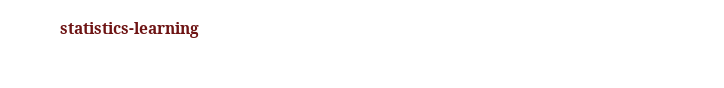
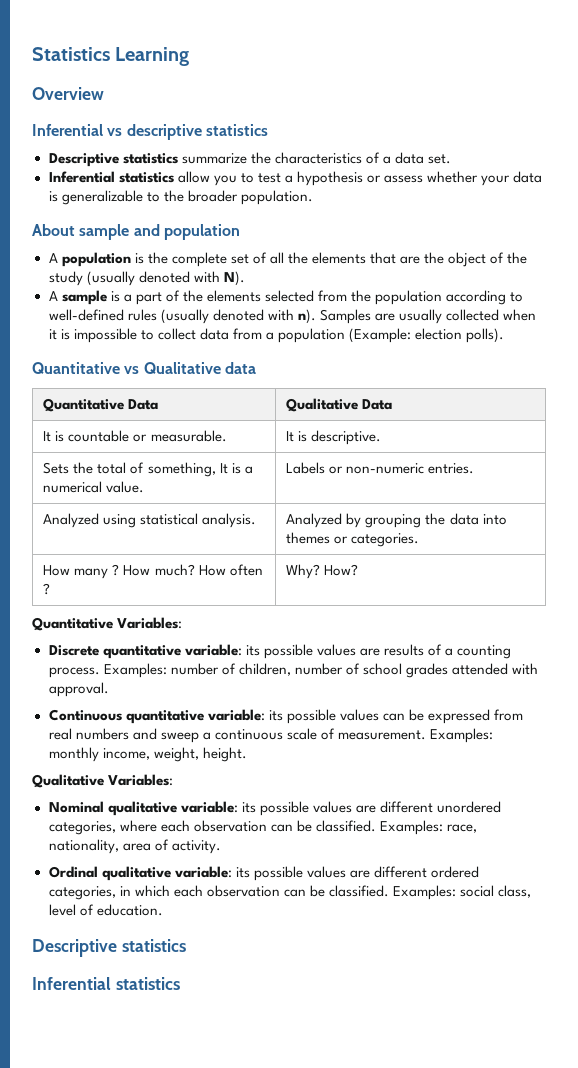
- statistics-learning
+ Statistics Learning
+ Overview
+ Inferential vs descriptive statistics
+ Descriptive statistics summarize the characteristics of a data set.
+ Inferential statistics allow you to test a hypothesis or assess whether your data is generalizable to the broader population.
+ About sample and population
+ A population is the complete set of all the elements that are the object of the study (usually denoted with N).
+ A sample is a part of the elements selected from the population according to well-defined rules (usually denoted with n). Samples are usually collected when it is impossible to collect data from a population (Example: election polls).
+ Quantitative vs Qualitative data
+ Quantitative Data | Qualitative Data
+ It is countable or measurable. | It is descriptive.
+ Sets the total of something, It is a numerical value. | Labels or non-numeric entries.
+ Analyzed using statistical analysis. | Analyzed by grouping the data into themes or categories.
+ How many ? How much? How often ? | Why? How?
+ Quantitative Variables:
+ Discrete quantitative variable: its possible values are results of a counting process. Examples: number of children, number of school grades attended with approval.
+ Continuous quantitative variable: its possible values can be expressed from real numbers and sweep a continuous scale of measurement. Examples: monthly income, weight, height.
+ Qualitative Variables:
+ Nominal qualitative variable: its possible values are different unordered categories, where each observation can be classified. Examples: race, nationality, area of activity.
+ Ordinal qualitative variable: its possible values are different ordered categories, in which each observation can be classified. Examples: social class, level of education.
+ Descriptive statistics
+ Inferential statistics

